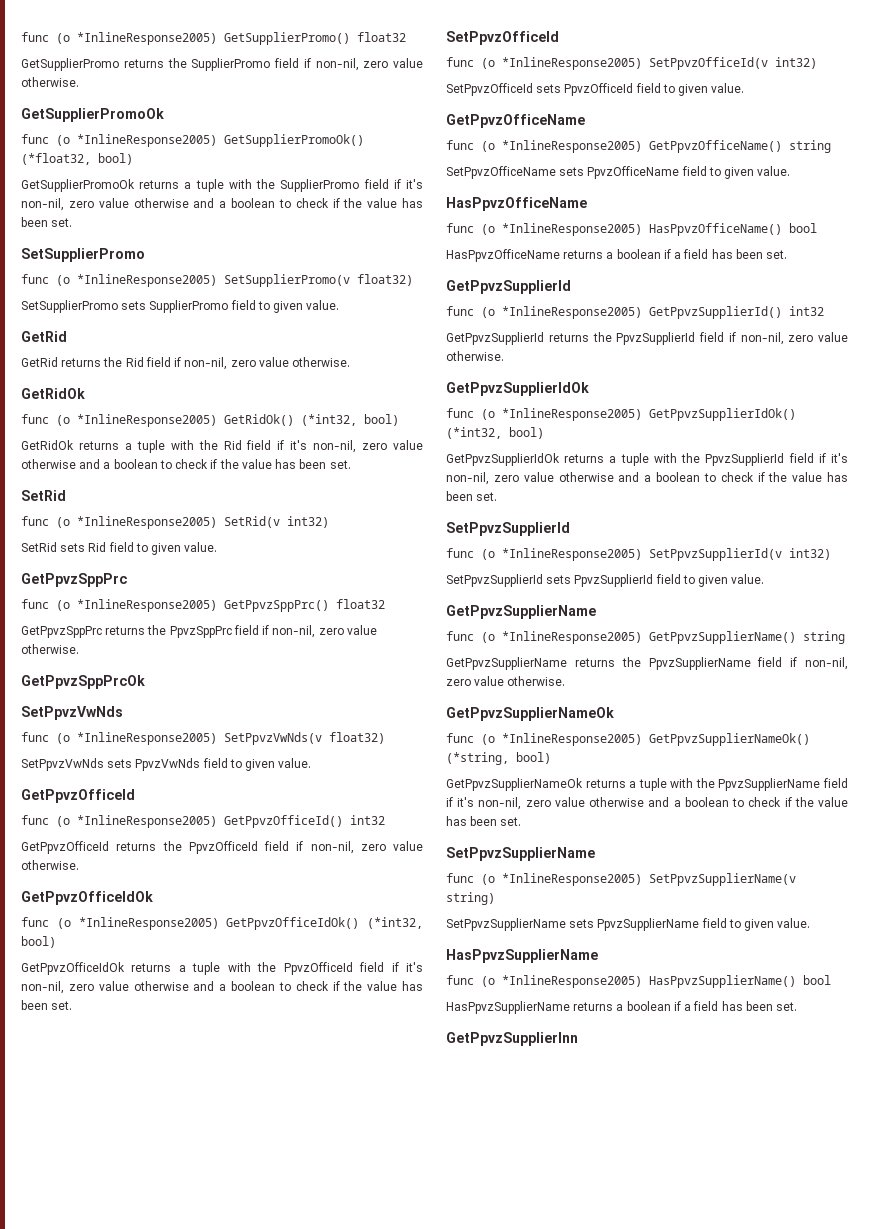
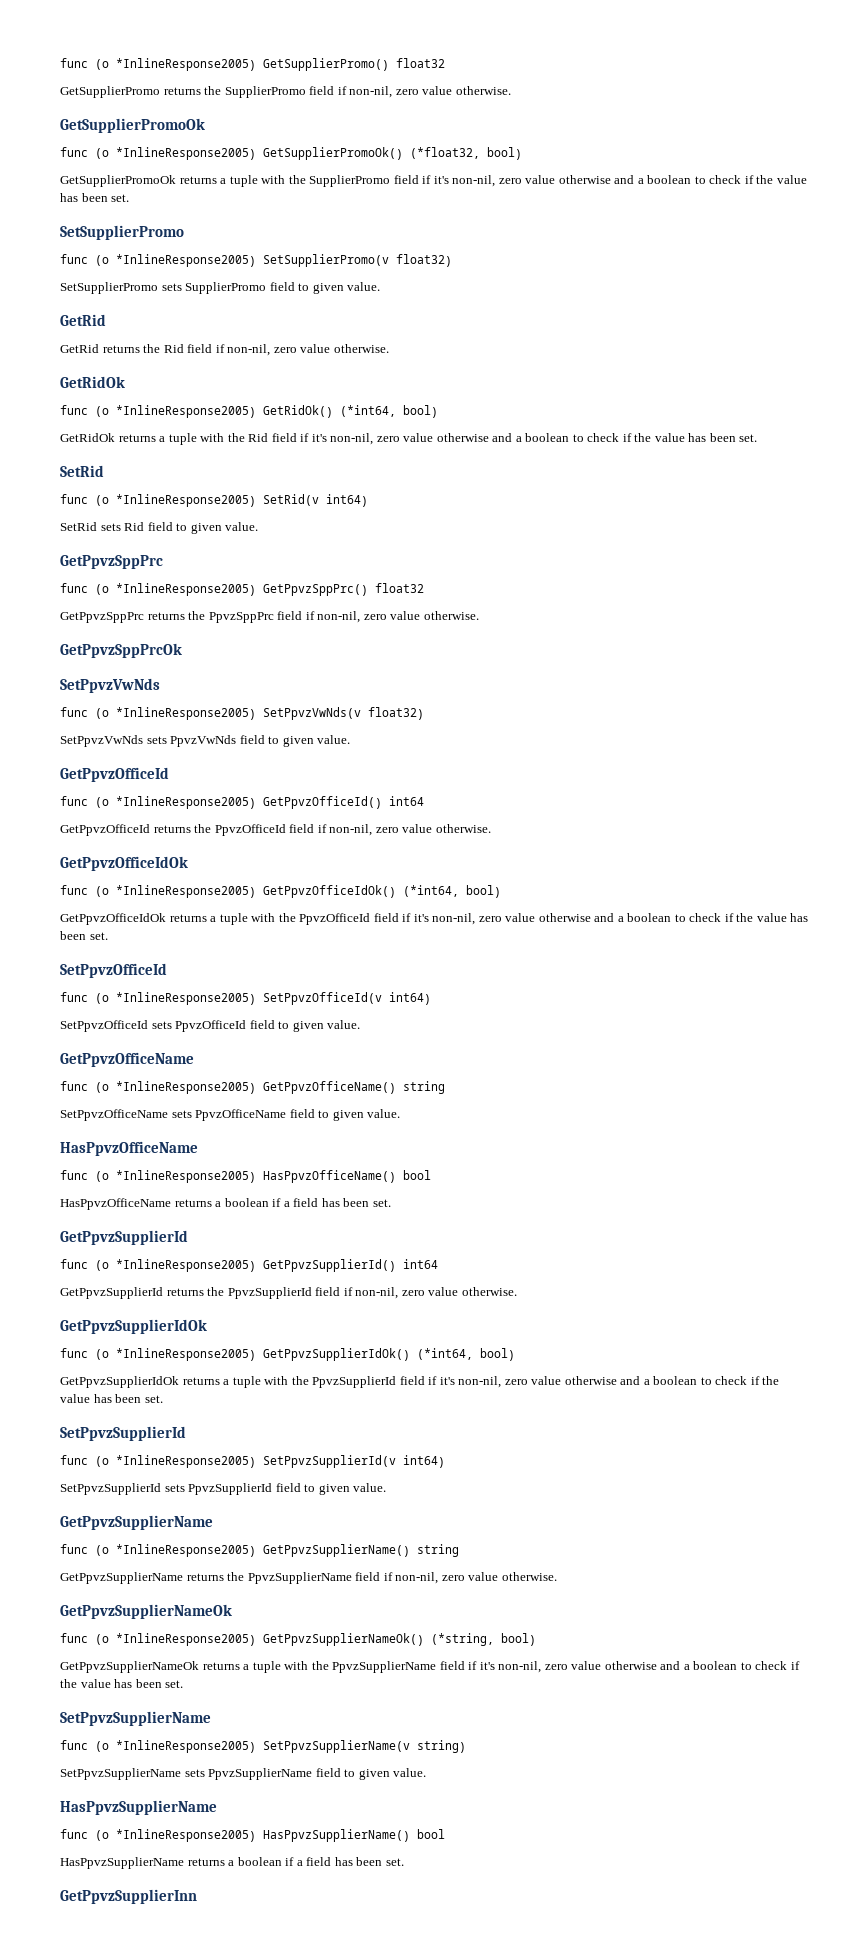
- func (o *InlineResponse2005) GetRidOk() (*int32, bool)
+ func (o *InlineResponse2005) GetRidOk() (*int64, bool)
- func (o *InlineResponse2005) SetRid(v int32)
+ func (o *InlineResponse2005) SetRid(v int64)
- func (o *InlineResponse2005) GetPpvzOfficeId() int32
+ func (o *InlineResponse2005) GetPpvzOfficeId() int64
- func (o *InlineResponse2005) GetPpvzOfficeIdOk() (*int32, bool)
+ func (o *InlineResponse2005) GetPpvzOfficeIdOk() (*int64, bool)
- func (o *InlineResponse2005) SetPpvzOfficeId(v int32)
+ func (o *InlineResponse2005) SetPpvzOfficeId(v int64)
- func (o *InlineResponse2005) GetPpvzSupplierId() int32
+ func (o *InlineResponse2005) GetPpvzSupplierId() int64
- func (o *InlineResponse2005) GetPpvzSupplierIdOk() (*int32, bool)
+ func (o *InlineResponse2005) GetPpvzSupplierIdOk() (*int64, bool)
- func (o *InlineResponse2005) SetPpvzSupplierId(v int32)
+ func (o *InlineResponse2005) SetPpvzSupplierId(v int64)

